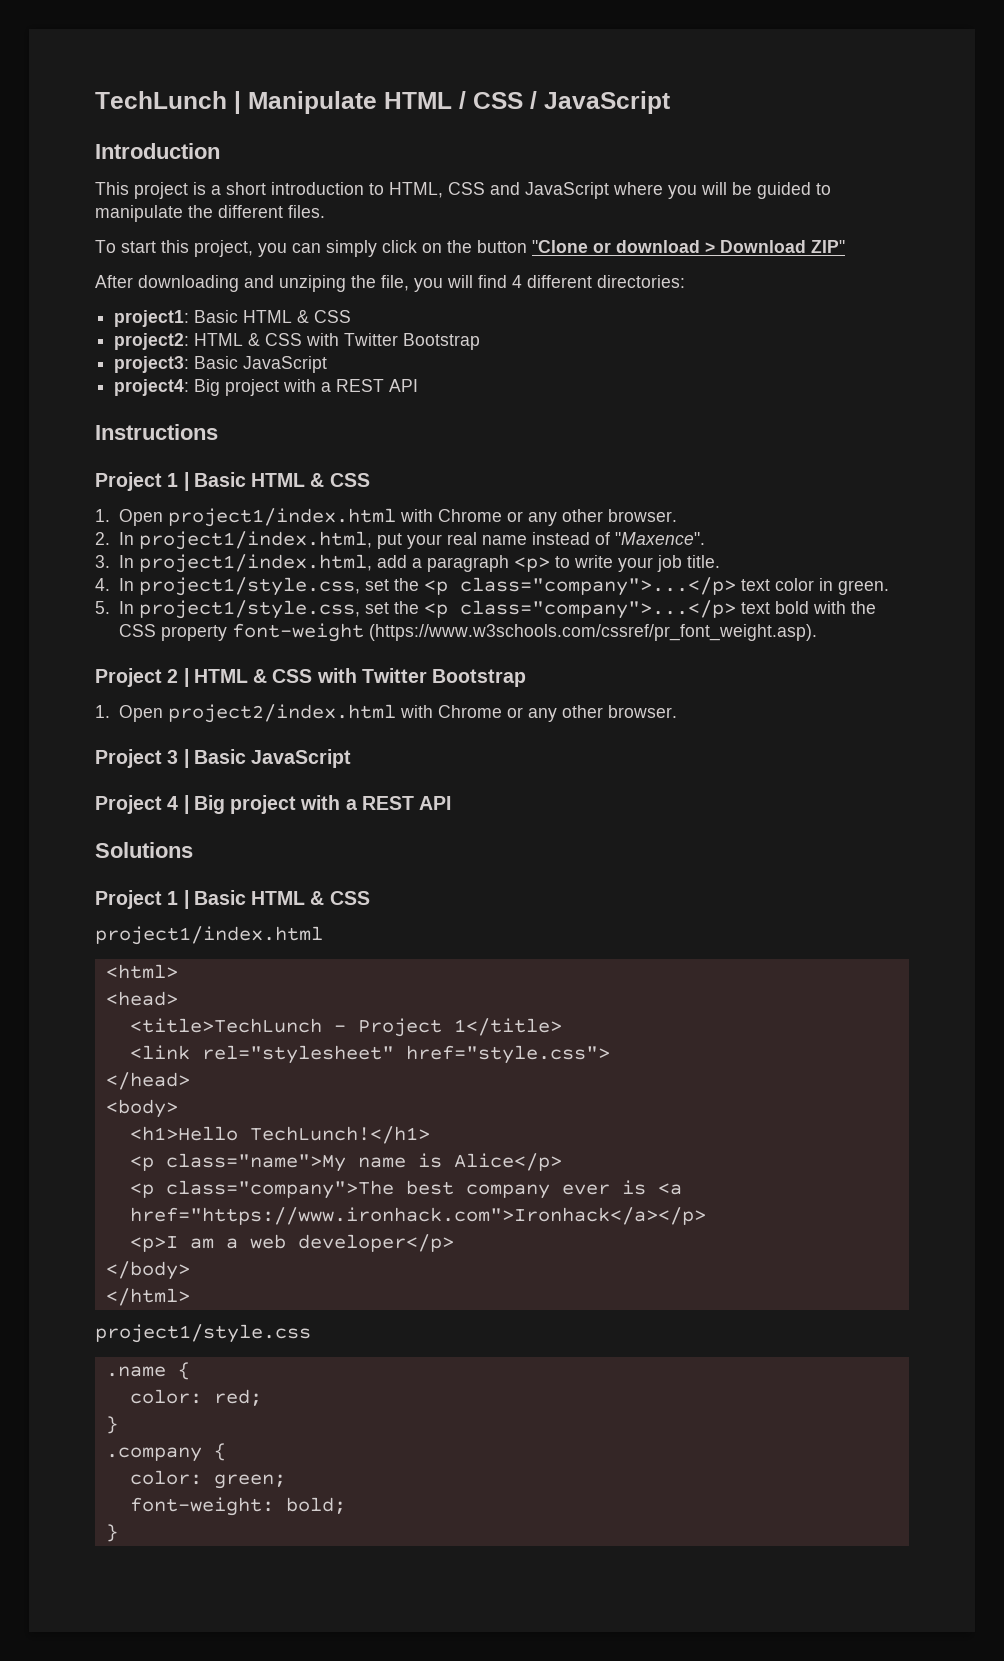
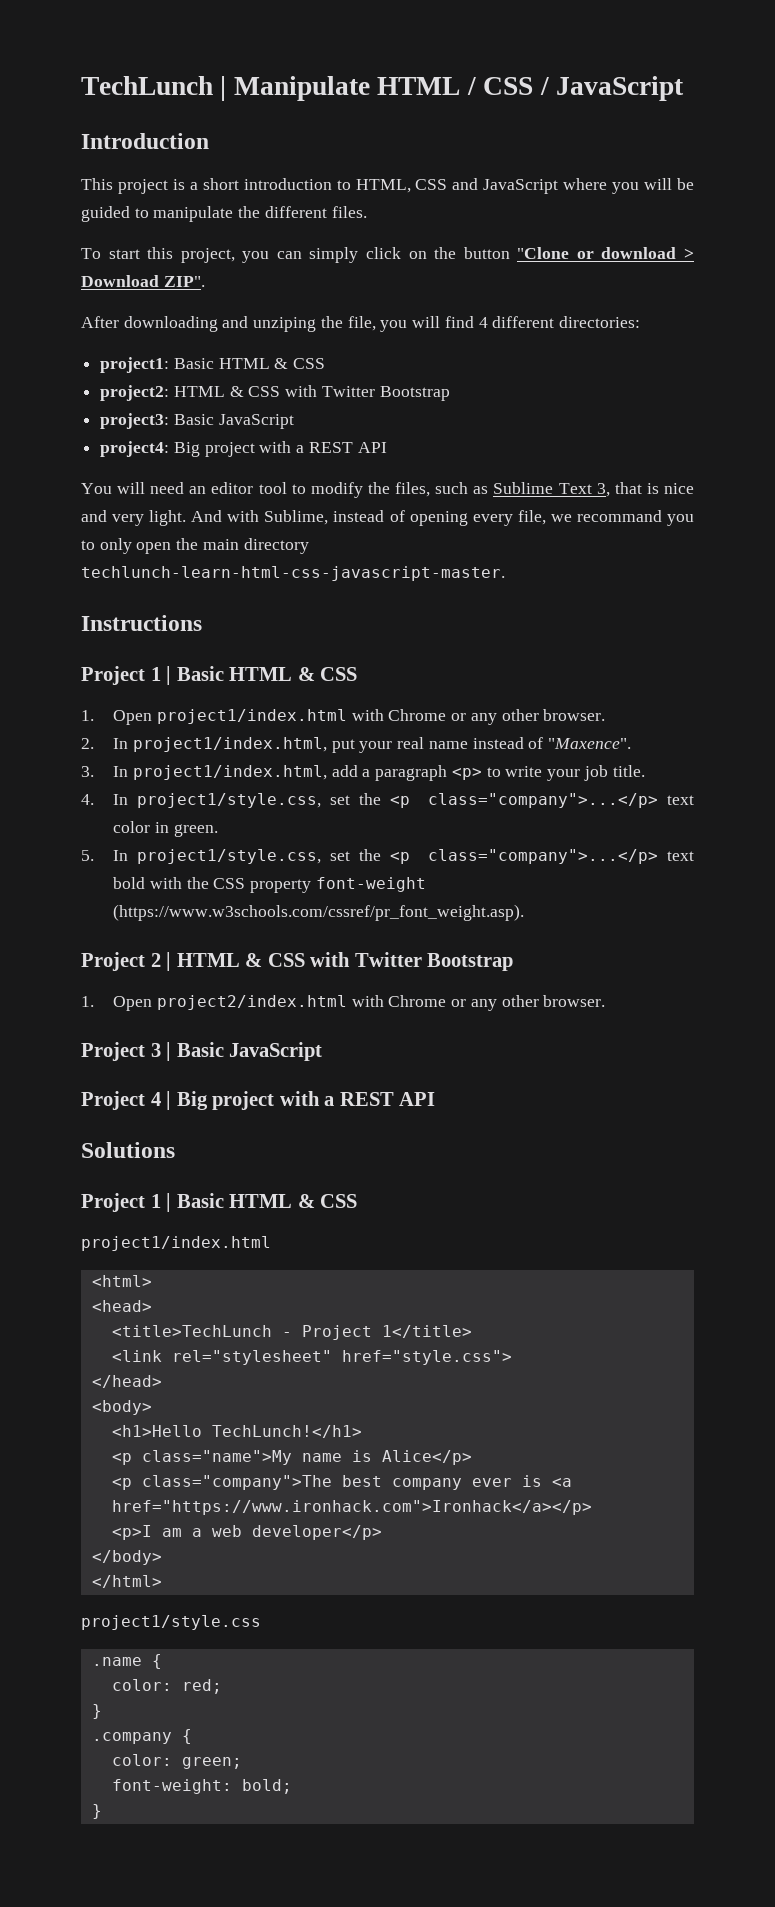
- To start this project, you can simply click on the button "Clone or download > Download ZIP"
+ To start this project, you can simply click on the button "Clone or download > Download ZIP".
+ You will need an editor tool to modify the files, such as Sublime Text 3, that is nice and very light. And with Sublime, instead of opening every file, we recommand you to only open the main directory techlunch-learn-html-css-javascript-master.

